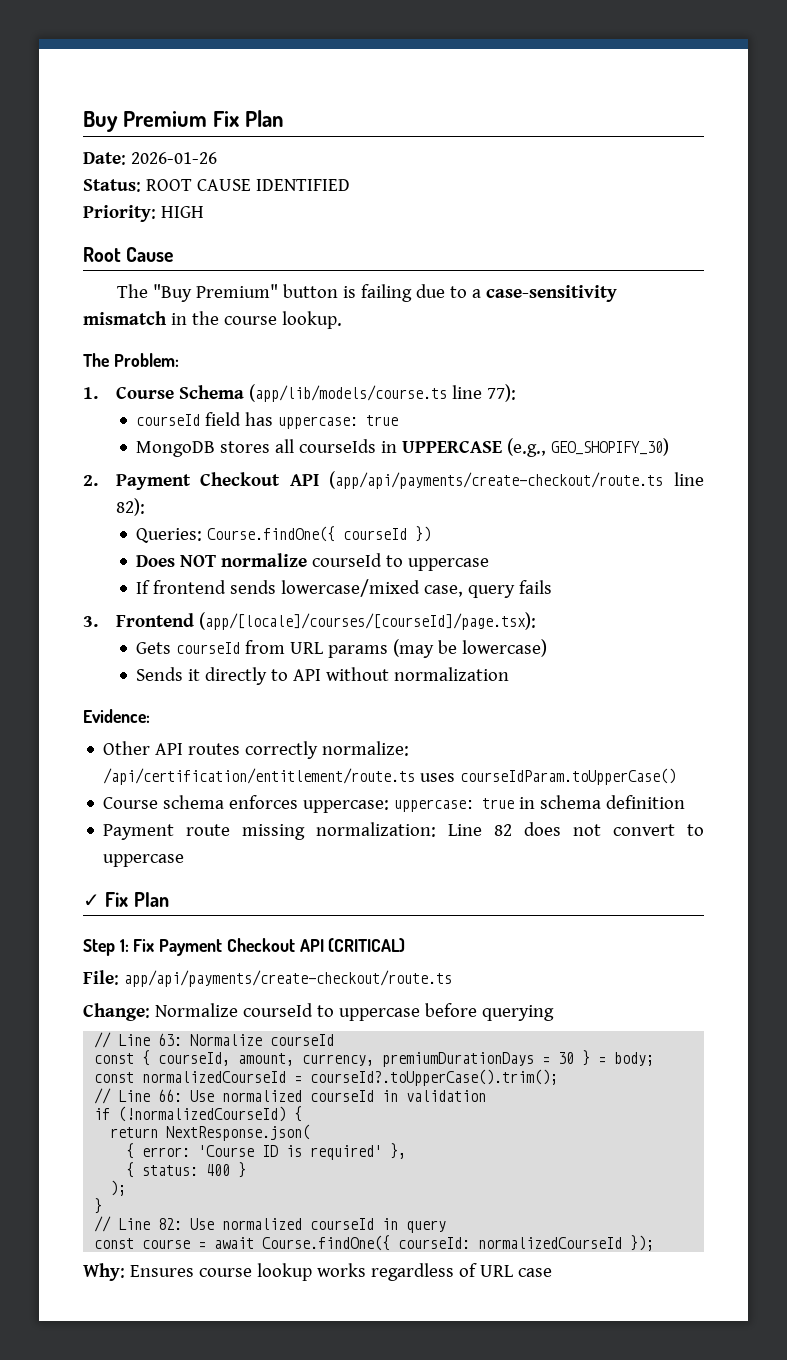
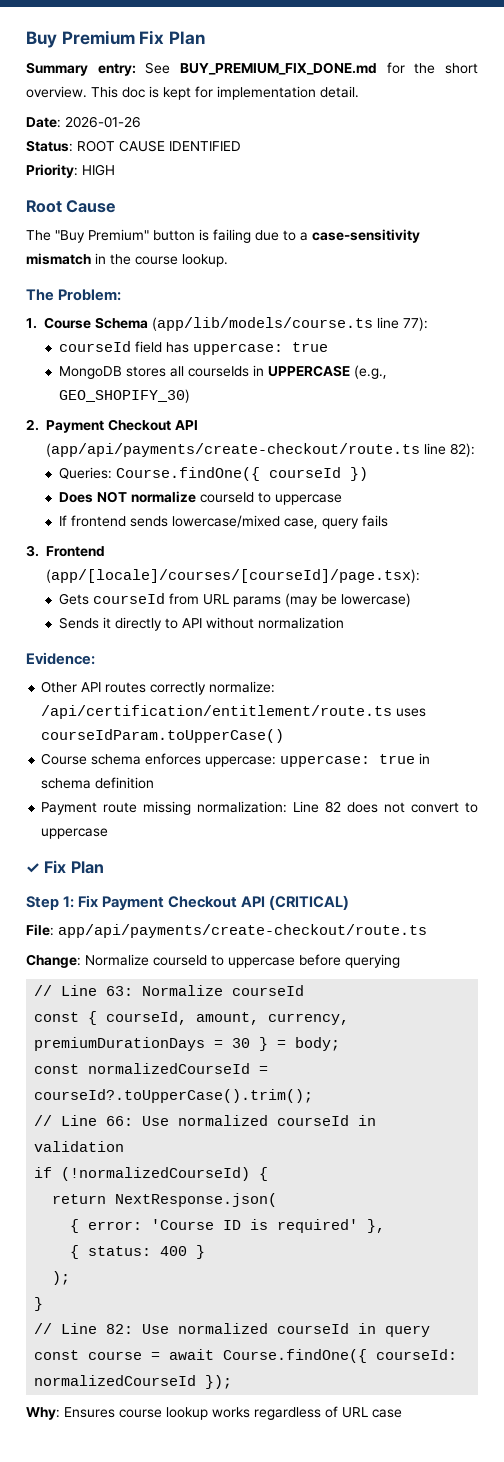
+ Summary entry: See BUY_PREMIUM_FIX_DONE.md for the short overview. This doc is kept for implementation detail.

